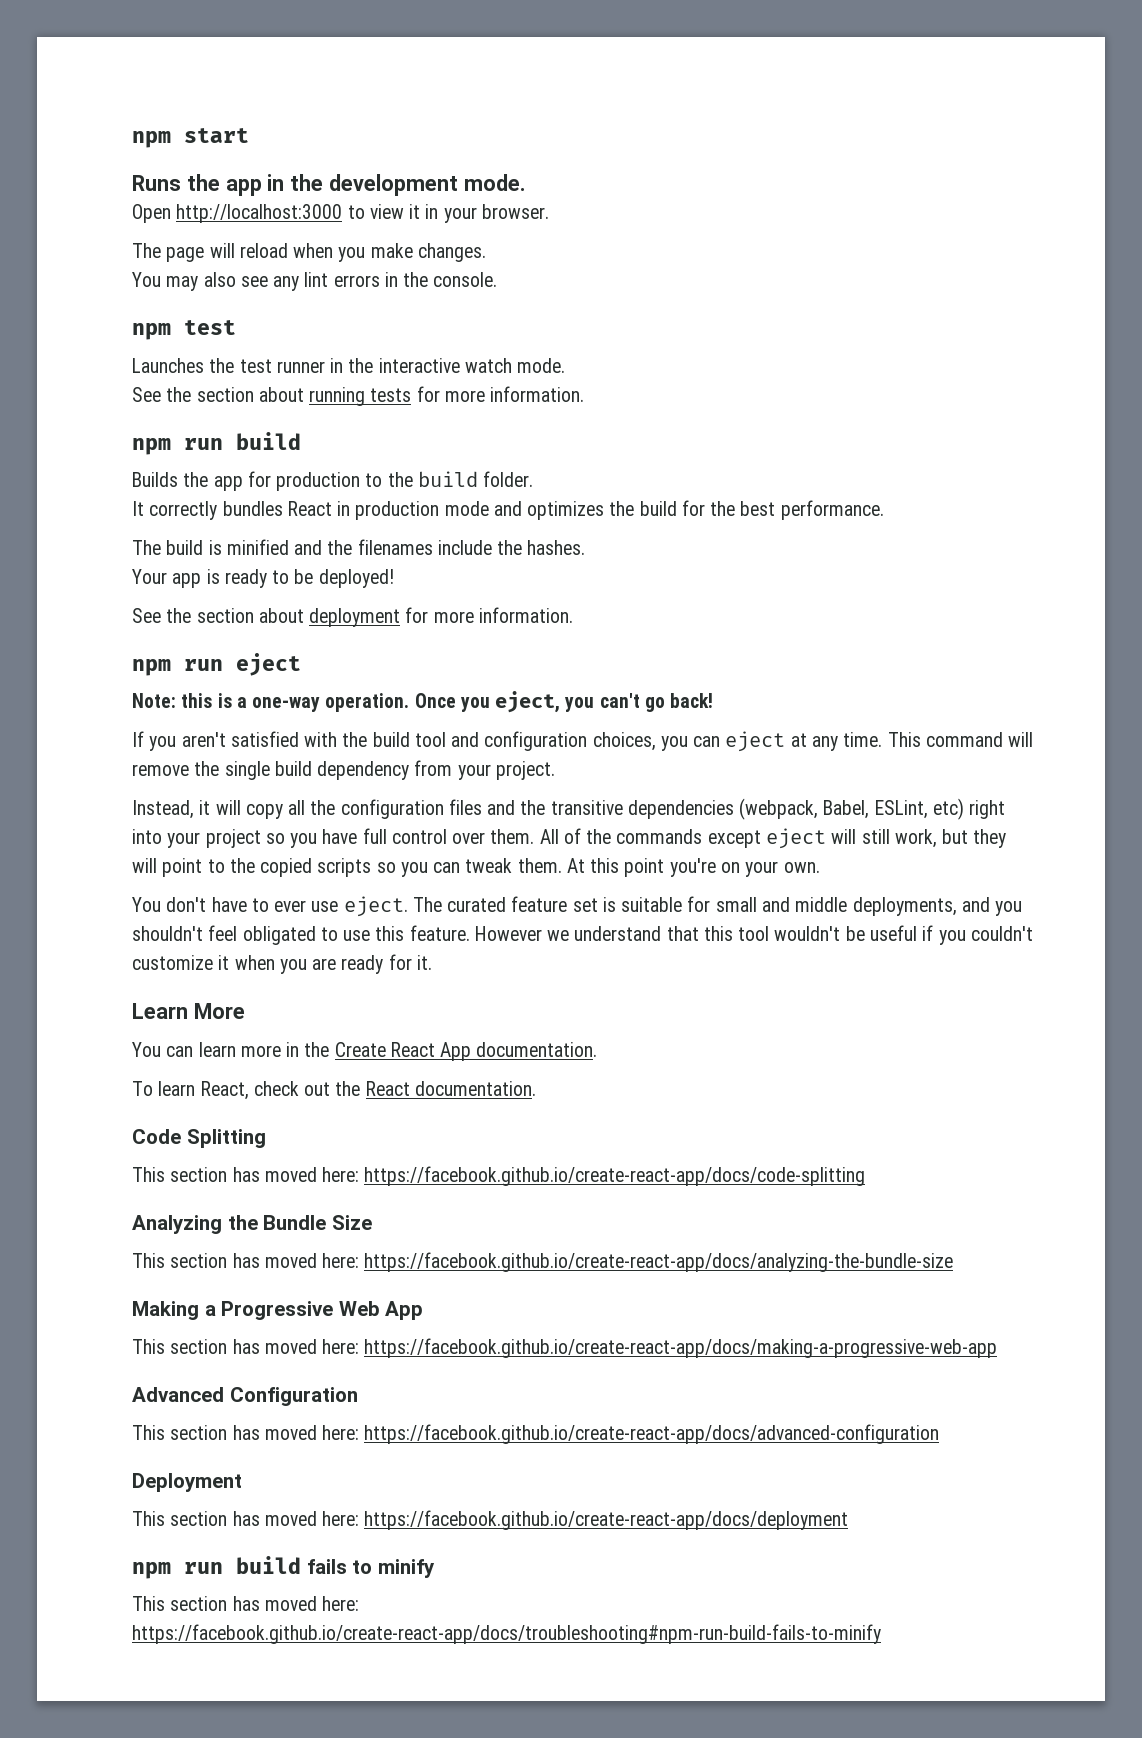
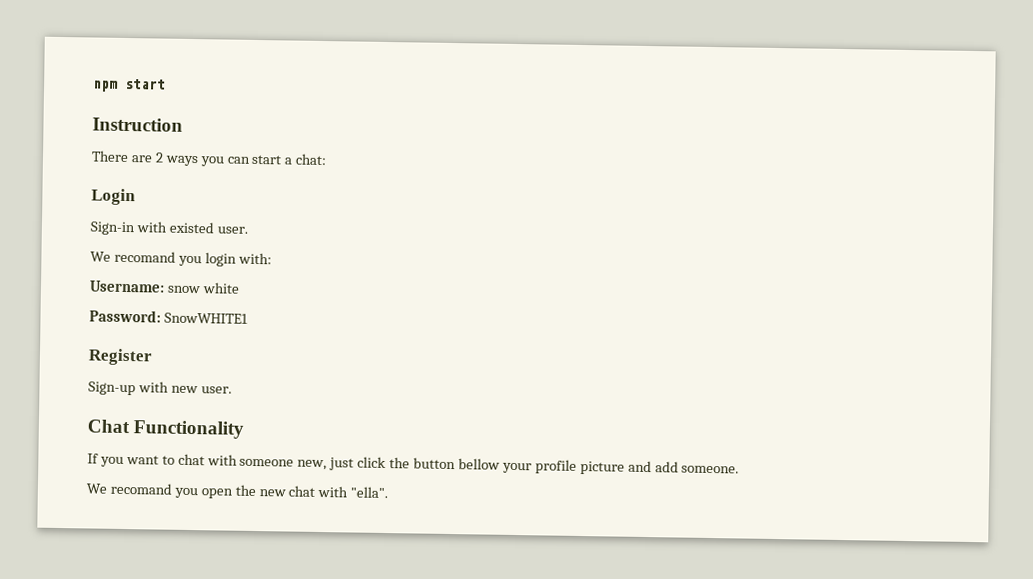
- Runs the app in the development mode.
- Open http://localhost:3000 to view it in your browser.
- The page will reload when you make changes.
- You may also see any lint errors in the console.
- npm test
- Launches the test runner in the interactive watch mode.
- See the section about running tests for more information.
- npm run build
- Builds the app for production to the build folder.
- It correctly bundles React in production mode and optimizes the build for the best performance.
- The build is minified and the filenames include the hashes.
- Your app is ready to be deployed!
- See the section about deployment for more information.
- npm run eject
- Note: this is a one-way operation. Once you eject, you can't go back!
- If you aren't satisfied with the build tool and configuration choices, you can eject at any time. This command will remove the single build dependency from your project.
- Instead, it will copy all the configuration files and the transitive dependencies (webpack, Babel, ESLint, etc) right into your project so you have full control over them. All of the commands except eject will still work, but they will point to the copied scripts so you can tweak them. At this point you're on your own.
- You don't have to ever use eject. The curated feature set is suitable for small and middle deployments, and you shouldn't feel obligated to use this feature. However we understand that this tool wouldn't be useful if you couldn't customize it when you are ready for it.
- Learn More
- You can learn more in the Create React App documentation.
- To learn React, check out the React documentation.
- Code Splitting
- This section has moved here: https://facebook.github.io/create-react-app/docs/code-splitting
- Analyzing the Bundle Size
- This section has moved here: https://facebook.github.io/create-react-app/docs/analyzing-the-bundle-size
- Making a Progressive Web App
- This section has moved here: https://facebook.github.io/create-react-app/docs/making-a-progressive-web-app
- Advanced Configuration
- This section has moved here: https://facebook.github.io/create-react-app/docs/advanced-configuration
- Deployment
- This section has moved here: https://facebook.github.io/create-react-app/docs/deployment
- npm run build fails to minify
- This section has moved here: https://facebook.github.io/create-react-app/docs/troubleshooting#npm-run-build-fails-to-minify
+ Instruction
+ There are 2 ways you can start a chat:
+ Login
+ Sign-in with existed user.
+ We recomand you login with:
+ Username: snow white
+ Password: SnowWHITE1
+ Register
+ Sign-up with new user.
+ Chat Functionality
+ If you want to chat with someone new, just click the button bellow your profile picture and add someone.
+ We recomand you open the new chat with "ella".

